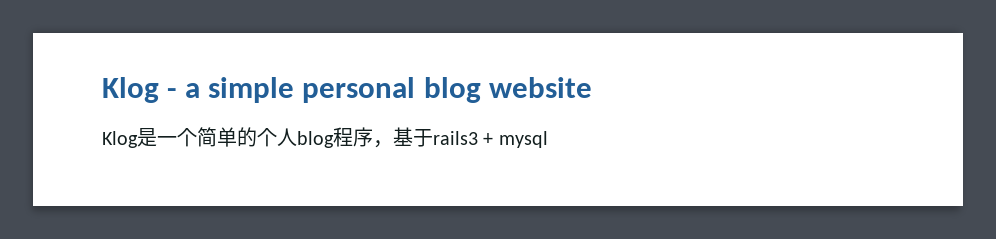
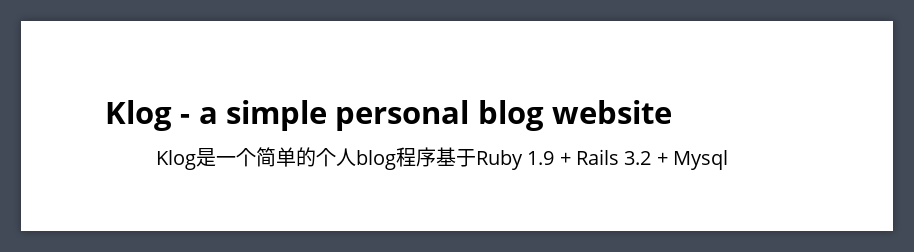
- Klog是一个简单的个人blog程序，基于rails3 + mysql
+ Klog是一个简单的个人blog程序基于Ruby 1.9 + Rails 3.2 + Mysql

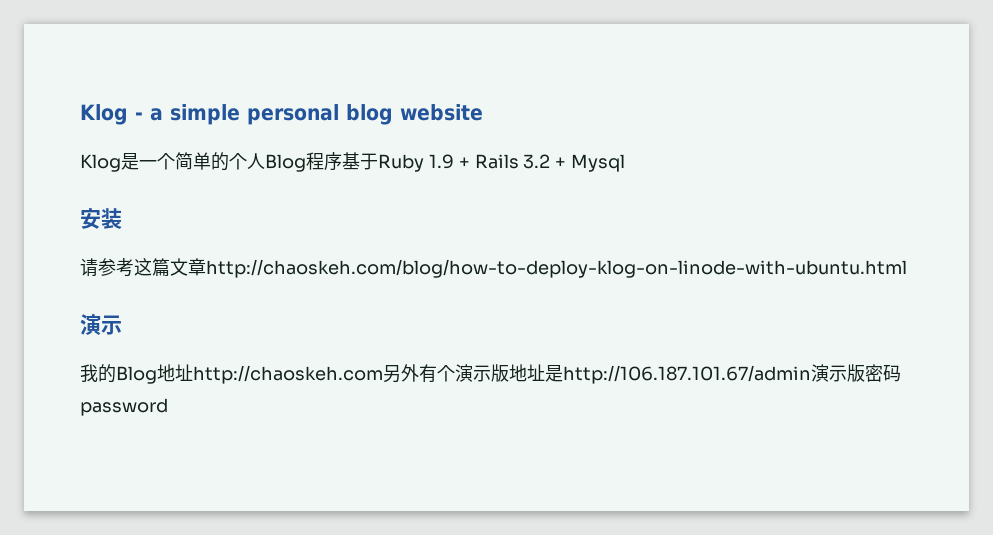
- Klog是一个简单的个人blog程序基于Ruby 1.9 + Rails 3.2 + Mysql
+ Klog是一个简单的个人Blog程序基于Ruby 1.9 + Rails 3.2 + Mysql
+ 安装
+ 请参考这篇文章http://chaoskeh.com/blog/how-to-deploy-klog-on-linode-with-ubuntu.html
+ 演示
+ 我的Blog地址http://chaoskeh.com另外有个演示版地址是http://106.187.101.67/admin演示版密码password

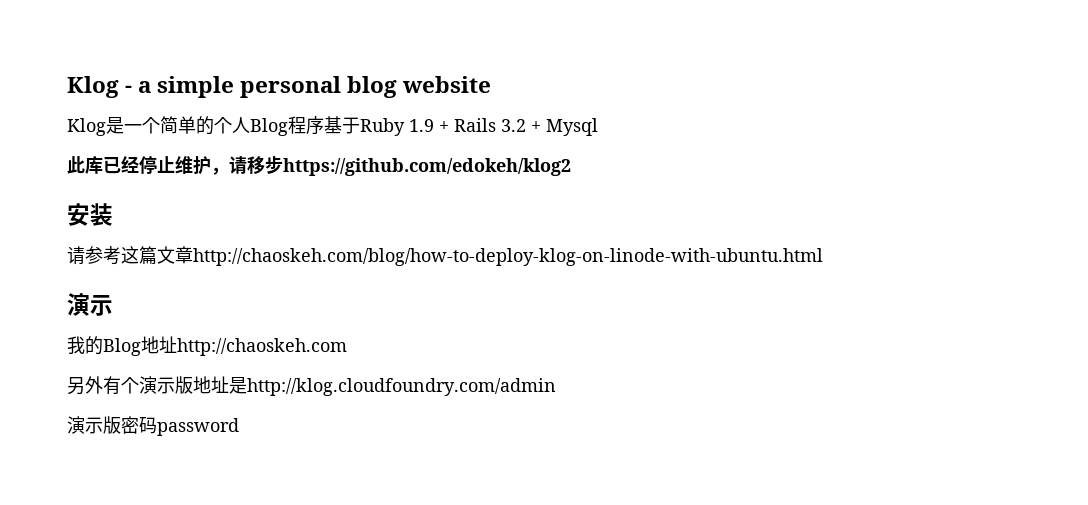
+ 此库已经停止维护，请移步https://github.com/edokeh/klog2
- 我的Blog地址http://chaoskeh.com另外有个演示版地址是http://106.187.101.67/admin演示版密码password
+ 我的Blog地址http://chaoskeh.com
+ 另外有个演示版地址是http://klog.cloudfoundry.com/admin
+ 演示版密码password

